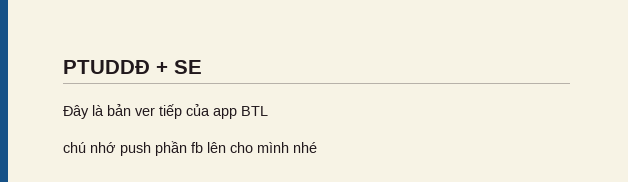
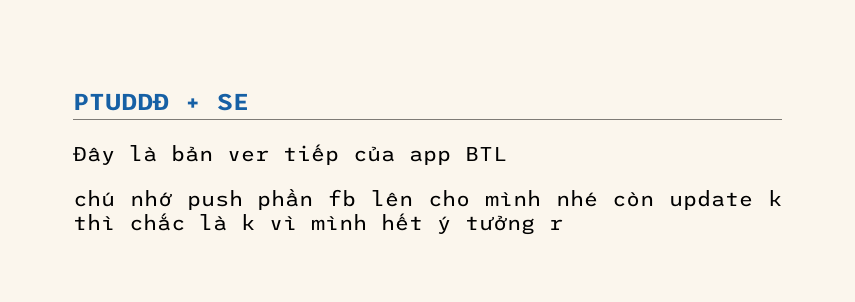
- chú nhớ push phần fb lên cho mình nhé
+ chú nhớ push phần fb lên cho mình nhé còn update k thì chắc là k vì mình hết ý tưởng r

